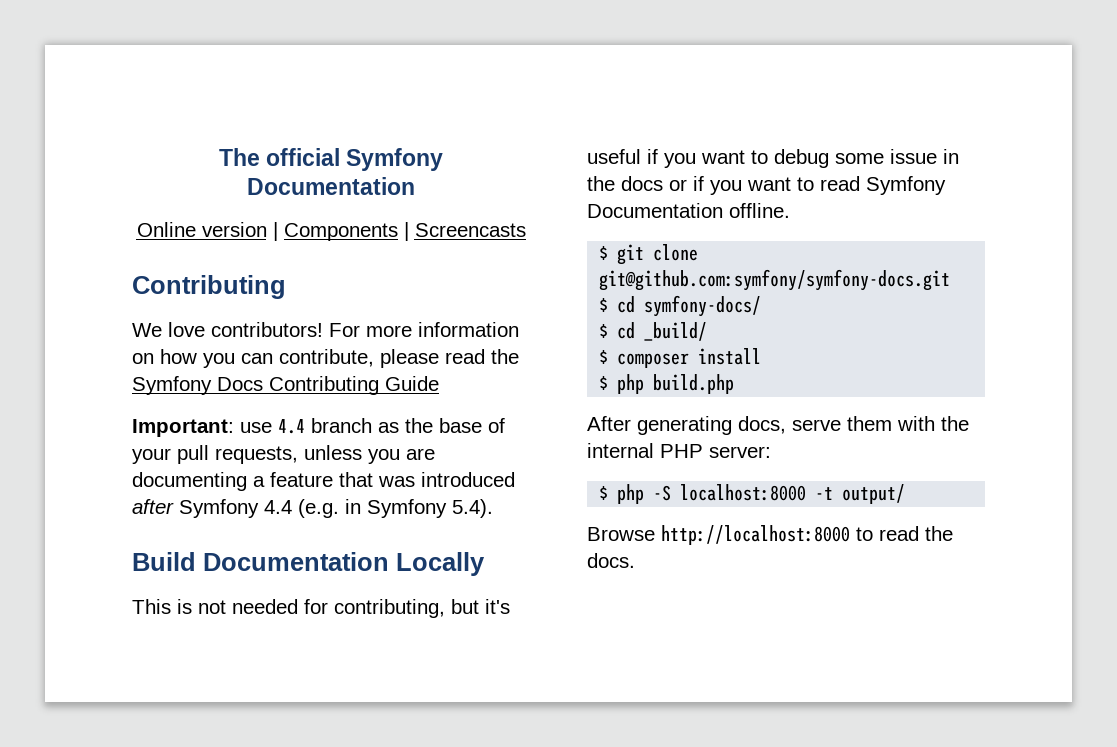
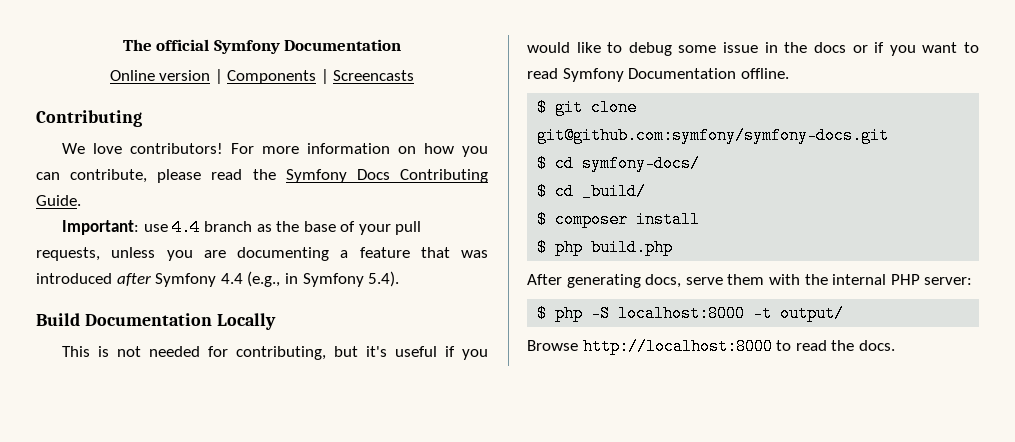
- For more information on how you can contribute, please read the Symfony Docs Contributing Guide
+ For more information on how you can contribute, please read the Symfony Docs Contributing Guide.
- Important: use 4.4 branch as the base of your pull requests, unless you are documenting a feature that was introduced after Symfony 4.4 (e.g. in Symfony 5.4).
+ Important: use 4.4 branch as the base of your pull requests, unless you are documenting a feature that was introduced after Symfony 4.4 (e.g., in Symfony 5.4).
- This is not needed for contributing, but it's useful if you want to debug some issue in the docs or if you want to read Symfony Documentation offline.
+ This is not needed for contributing, but it's useful if you would like to debug some issue in the docs or if you want to read Symfony Documentation offline.

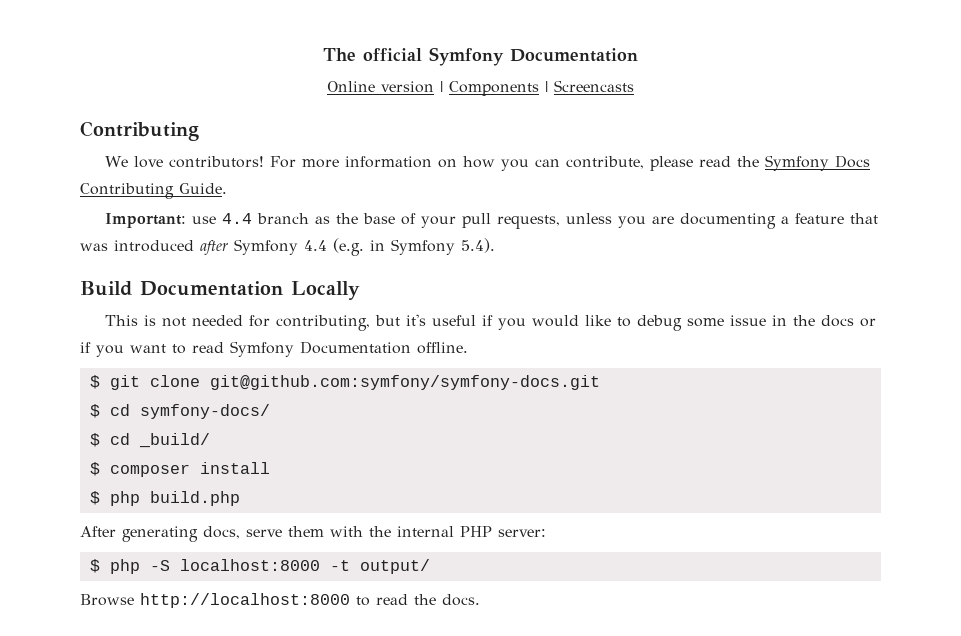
- Important: use 4.4 branch as the base of your pull requests, unless you are documenting a feature that was introduced after Symfony 4.4 (e.g., in Symfony 5.4).
+ Important: use 4.4 branch as the base of your pull requests, unless you are documenting a feature that was introduced after Symfony 4.4 (e.g. in Symfony 5.4).

